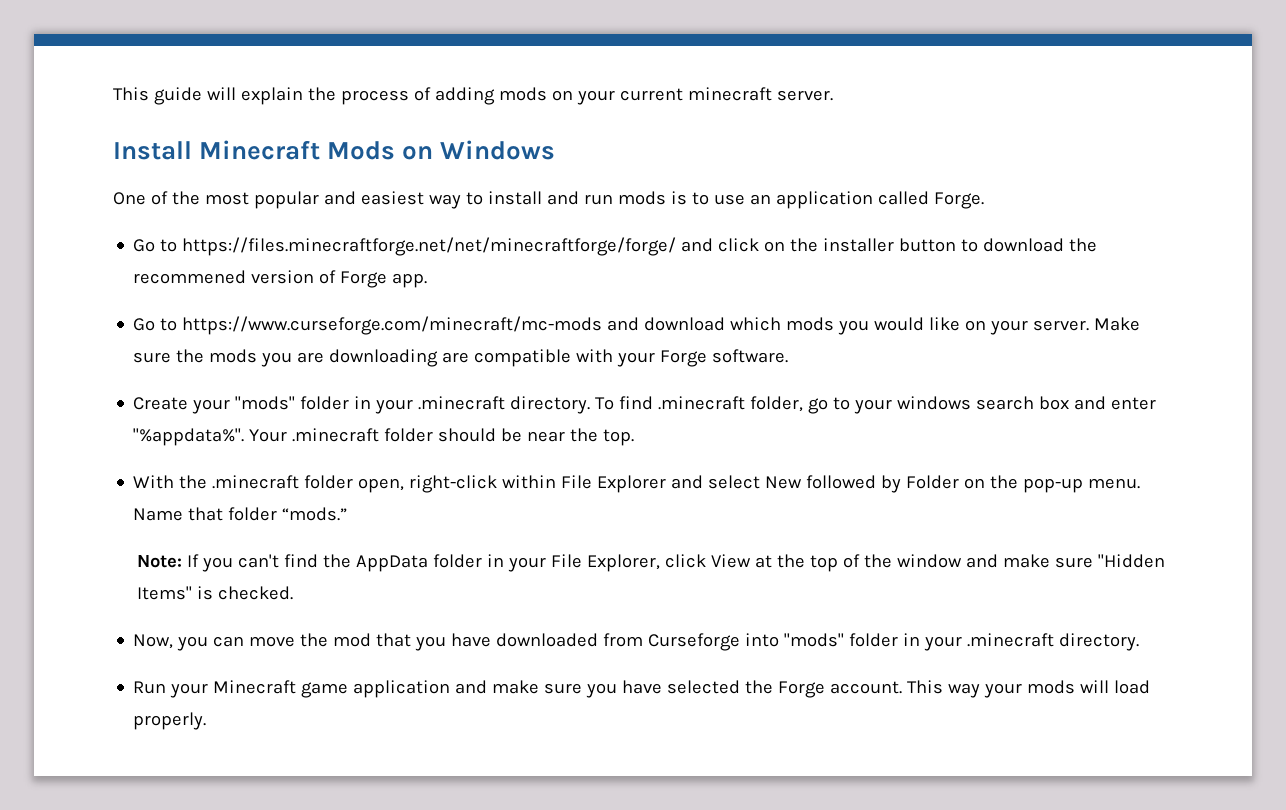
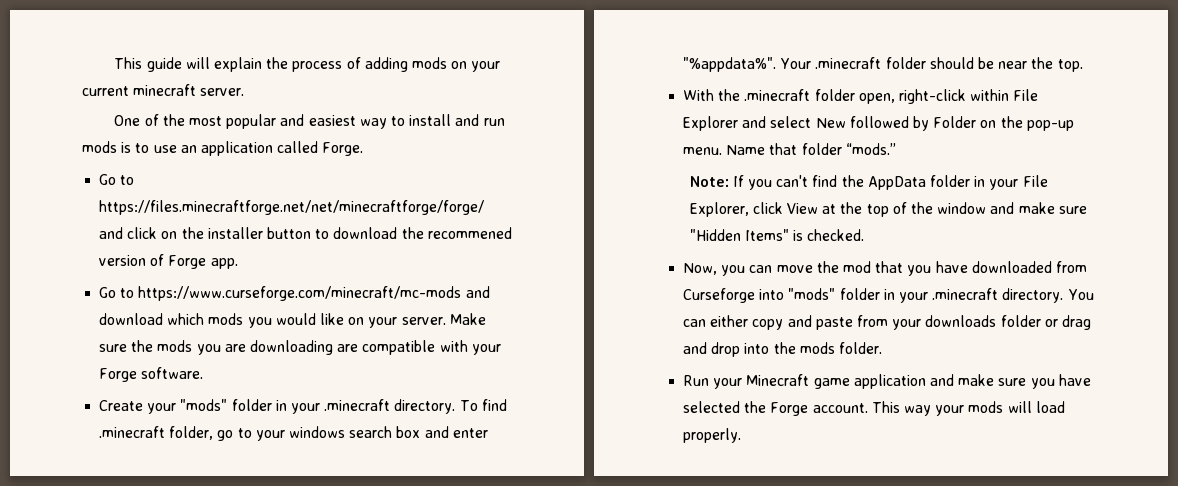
- Install Minecraft Mods on Windows
+ You can either copy and paste from your downloads folder or drag and drop into the mods folder.

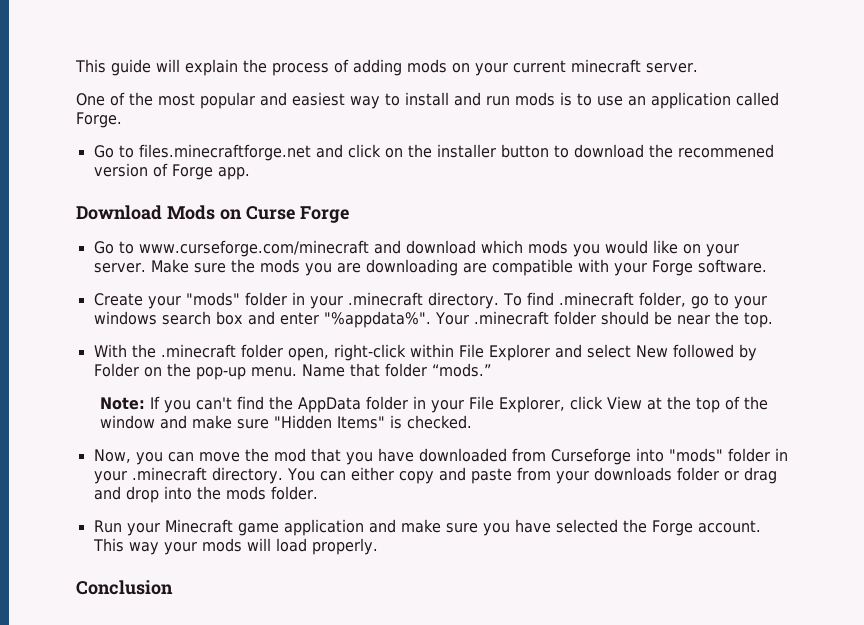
- Go to https://files.minecraftforge.net/net/minecraftforge/forge/ and click on the installer button to download the recommened version of Forge app.
+ Go to files.minecraftforge.net and click on the installer button to download the recommened version of Forge app.
- Go to https://www.curseforge.com/minecraft/mc-mods and download which mods you would like on your server.
+ Download Mods on Curse Forge
+ Go to www.curseforge.com/minecraft and download which mods you would like on your server.
+ Conclusion

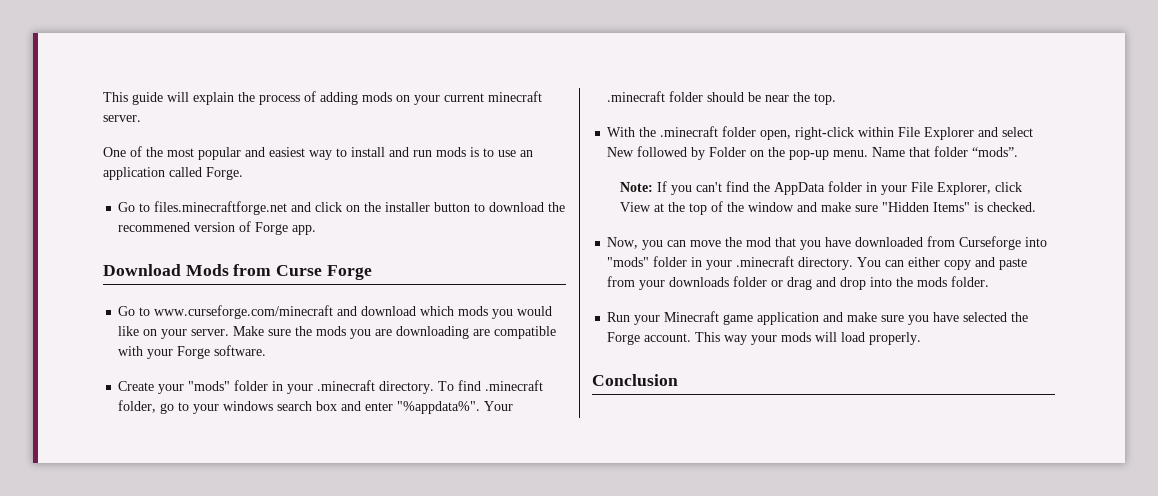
- Download Mods on Curse Forge
+ Download Mods from Curse Forge
- Name that folder “mods.”
+ Name that folder “mods”.

